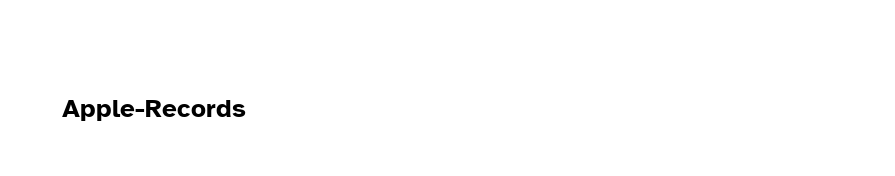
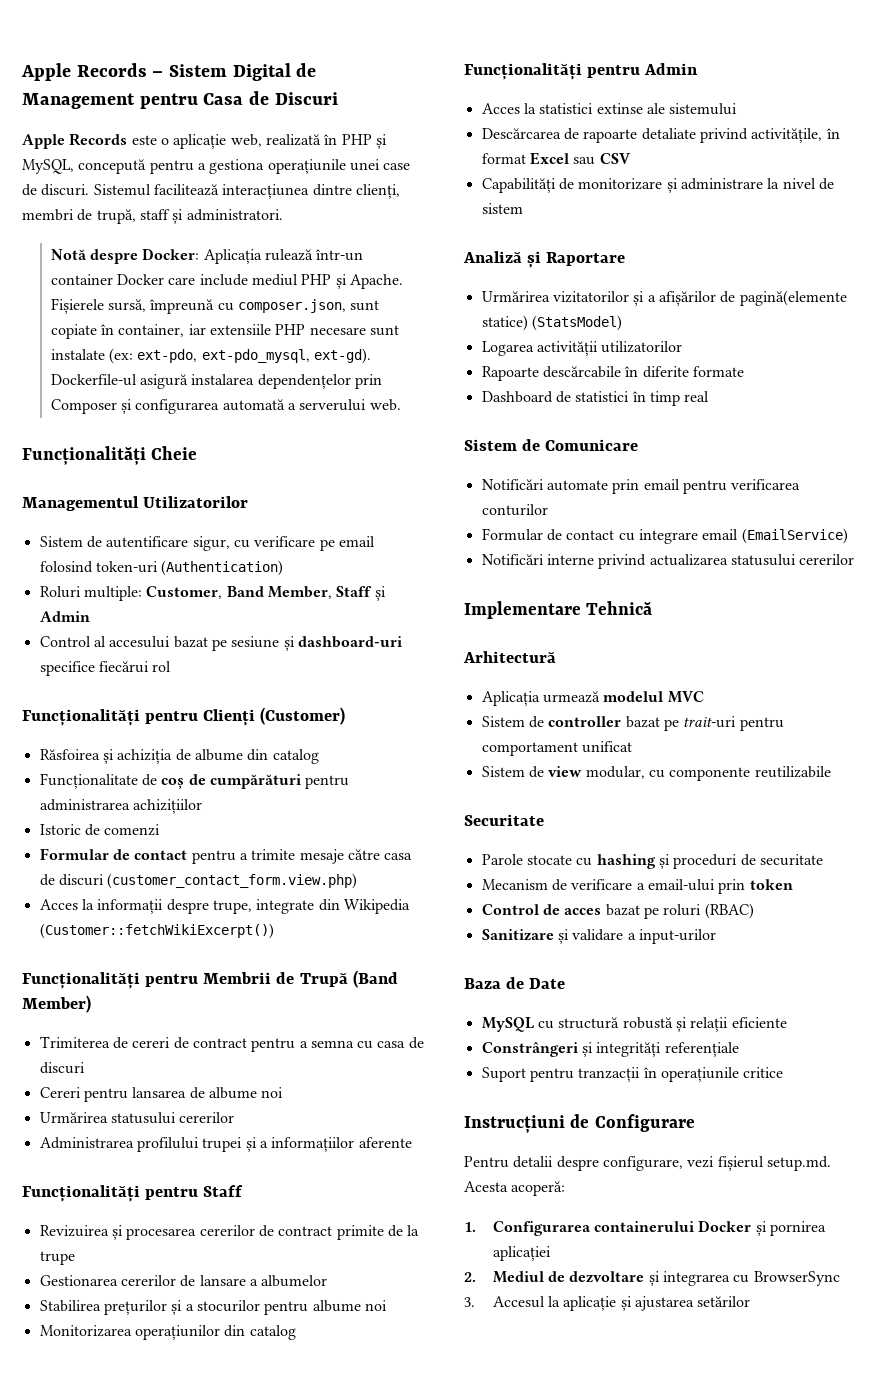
- Apple-Records
+ Apple Records – Sistem Digital de Management pentru Casa de Discuri
+ Apple Records este o aplicație web, realizată în PHP și MySQL, concepută pentru a gestiona operațiunile unei case de discuri. Sistemul facilitează interacțiunea dintre clienți, membri de trupă, staff și administratori.
+ Notă despre Docker: Aplicația rulează într-un container Docker care include mediul PHP și Apache. Fișierele sursă, împreună cu composer.json, sunt copiate în container, iar extensiile PHP necesare sunt instalate (ex: ext-pdo, ext-pdo_mysql, ext-gd). Dockerfile-ul asigură instalarea dependențelor prin Composer și configurarea automată a serverului web.
+ Funcționalități Cheie
+ Managementul Utilizatorilor
+ Sistem de autentificare sigur, cu verificare pe email folosind token-uri (Authentication)
+ Roluri multiple: Customer, Band Member, Staff și Admin
+ Control al accesului bazat pe sesiune și dashboard-uri specifice fiecărui rol
+ Funcționalități pentru Clienți (Customer)
+ Răsfoirea și achiziția de albume din catalog
+ Funcționalitate de coș de cumpărături pentru administrarea achizițiilor
+ Istoric de comenzi
+ Formular de contact pentru a trimite mesaje către casa de discuri (customer_contact_form.view.php)
+ Acces la informații despre trupe, integrate din Wikipedia (Customer::fetchWikiExcerpt())
+ Funcționalități pentru Membrii de Trupă (Band Member)
+ Trimiterea de cereri de contract pentru a semna cu casa de discuri
+ Cereri pentru lansarea de albume noi
+ Urmărirea statusului cererilor
+ Administrarea profilului trupei și a informațiilor aferente
+ Funcționalități pentru Staff
+ Revizuirea și procesarea cererilor de contract primite de la trupe
+ Gestionarea cererilor de lansare a albumelor
+ Stabilirea prețurilor și a stocurilor pentru albume noi
+ Monitorizarea operațiunilor din catalog
+ Funcționalități pentru Admin
+ Acces la statistici extinse ale sistemului
+ Descărcarea de rapoarte detaliate privind activitățile, în format Excel sau CSV
+ Capabilități de monitorizare și administrare la nivel de sistem
+ Analiză și Raportare
+ Urmărirea vizitatorilor și a afișărilor de pagină(elemente statice) (StatsModel)
+ Logarea activității utilizatorilor
+ Rapoarte descărcabile în diferite formate
+ Dashboard de statistici în timp real
+ Sistem de Comunicare
+ Notificări automate prin email pentru verificarea conturilor
+ Formular de contact cu integrare email (EmailService)
+ Notificări interne privind actualizarea statusului cererilor
+ Implementare Tehnică
+ Arhitectură
+ Aplicația urmează modelul MVC
+ Sistem de controller bazat pe trait-uri pentru comportament unificat
+ Sistem de view modular, cu componente reutilizabile
+ Securitate
+ Parole stocate cu hashing și proceduri de securitate
+ Mecanism de verificare a email-ului prin token
+ Control de acces bazat pe roluri (RBAC)
+ Sanitizare și validare a input-urilor
+ Baza de Date
+ MySQL cu structură robustă și relații eficiente
+ Constrângeri și integrități referențiale
+ Suport pentru tranzacții în operațiunile critice
+ Instrucțiuni de Configurare
+ Pentru detalii despre configurare, vezi fișierul setup.md. Acesta acoperă:
+ 1. Configurarea containerului Docker și pornirea aplicației
+ 2. Mediul de dezvoltare și integrarea cu BrowserSync
+ 3. Accesul la aplicație și ajustarea setărilor

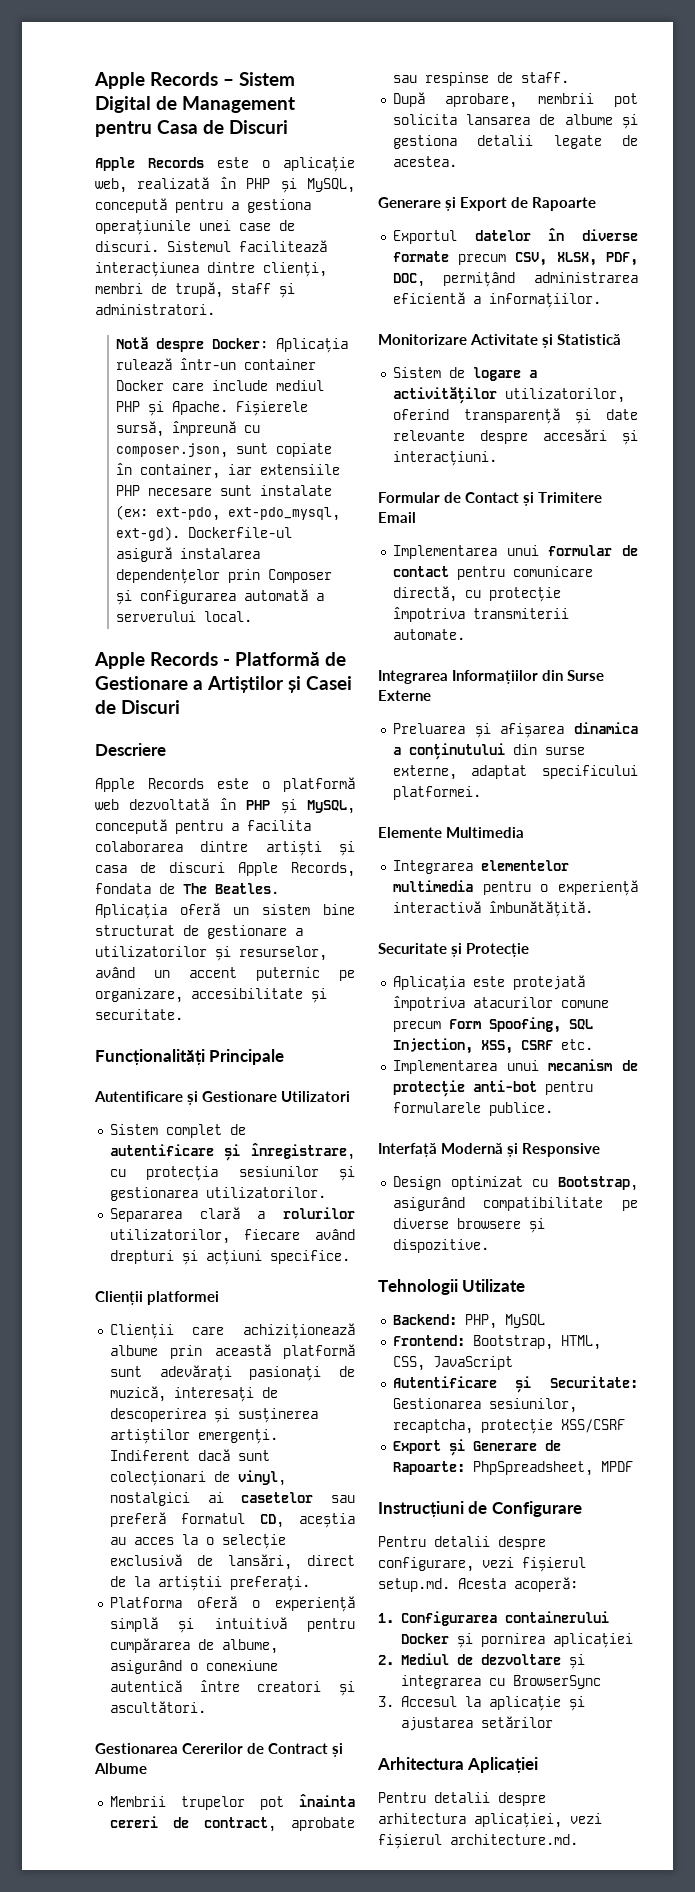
- Dockerfile-ul asigură instalarea dependențelor prin Composer și configurarea automată a serverului web.
- Funcționalități Cheie
- Managementul Utilizatorilor
- Sistem de autentificare sigur, cu verificare pe email folosind token-uri (Authentication)
- Roluri multiple: Customer, Band Member, Staff și Admin
- Control al accesului bazat pe sesiune și dashboard-uri specifice fiecărui rol
- Funcționalități pentru Clienți (Customer)
- Răsfoirea și achiziția de albume din catalog
- Funcționalitate de coș de cumpărături pentru administrarea achizițiilor
- Istoric de comenzi
- Formular de contact pentru a trimite mesaje către casa de discuri (customer_contact_form.view.php)
- Acces la informații despre trupe, integrate din Wikipedia (Customer::fetchWikiExcerpt())
- Funcționalități pentru Membrii de Trupă (Band Member)
- Trimiterea de cereri de contract pentru a semna cu casa de discuri
- Cereri pentru lansarea de albume noi
- Urmărirea statusului cererilor
- Administrarea profilului trupei și a informațiilor aferente
- Funcționalități pentru Staff
- Revizuirea și procesarea cererilor de contract primite de la trupe
- Gestionarea cererilor de lansare a albumelor
- Stabilirea prețurilor și a stocurilor pentru albume noi
- Monitorizarea operațiunilor din catalog
- Funcționalități pentru Admin
- Acces la statistici extinse ale sistemului
- Descărcarea de rapoarte detaliate privind activitățile, în format Excel sau CSV
- Capabilități de monitorizare și administrare la nivel de sistem
- Analiză și Raportare
- Urmărirea vizitatorilor și a afișărilor de pagină(elemente statice) (StatsModel)
- Logarea activității utilizatorilor
- Rapoarte descărcabile în diferite formate
- Dashboard de statistici în timp real
- Sistem de Comunicare
- Notificări automate prin email pentru verificarea conturilor
- Formular de contact cu integrare email (EmailService)
- Notificări interne privind actualizarea statusului cererilor
- Implementare Tehnică
- Arhitectură
- Aplicația urmează modelul MVC
- Sistem de controller bazat pe trait-uri pentru comportament unificat
- Sistem de view modular, cu componente reutilizabile
- Securitate
- Parole stocate cu hashing și proceduri de securitate
- Mecanism de verificare a email-ului prin token
- Control de acces bazat pe roluri (RBAC)
- Sanitizare și validare a input-urilor
- Baza de Date
- MySQL cu structură robustă și relații eficiente
- Constrângeri și integrități referențiale
- Suport pentru tranzacții în operațiunile critice
+ Dockerfile-ul asigură instalarea dependențelor prin Composer și configurarea automată a serverului local.
+ Apple Records - Platformă de Gestionare a Artiștilor și Casei de Discuri
+ Descriere
+ Apple Records este o platformă web dezvoltată în PHP și MySQL, concepută pentru a facilita colaborarea dintre artiști și casa de discuri Apple Records, fondata de The Beatles. Aplicația oferă un sistem bine structurat de gestionare a utilizatorilor și resurselor, având un accent puternic pe organizare, accesibilitate și securitate.
+ Funcționalități Principale
+ Autentificare și Gestionare Utilizatori
+ Sistem complet de autentificare și înregistrare, cu protecția sesiunilor și gestionarea utilizatorilor.
+ Separarea clară a rolurilor utilizatorilor, fiecare având drepturi și acțiuni specifice.
+ Clienții platformei
+ Clienții care achiziționează albume prin această platformă sunt adevărați pasionați de muzică, interesați de descoperirea și susținerea artiștilor emergenți. Indiferent dacă sunt colecționari de vinyl, nostalgici ai casetelor sau preferă formatul CD, aceștia au acces la o selecție exclusivă de lansări, direct de la artiștii preferați.
+ Platforma oferă o experiență simplă și intuitivă pentru cumpărarea de albume, asigurând o conexiune autentică între creatori și ascultători.
+ Gestionarea Cererilor de Contract și Albume
+ Membrii trupelor pot înainta cereri de contract, aprobate sau respinse de staff.
+ După aprobare, membrii pot solicita lansarea de albume și gestiona detalii legate de acestea.
+ Generare și Export de Rapoarte
+ Exportul datelor în diverse formate precum CSV, XLSX, PDF, DOC, permițând administrarea eficientă a informațiilor.
+ Monitorizare Activitate și Statistică
+ Sistem de logare a activităților utilizatorilor, oferind transparență și date relevante despre accesări și interacțiuni.
+ Formular de Contact și Trimitere Email
+ Implementarea unui formular de contact pentru comunicare directă, cu protecție împotriva transmiterii automate.
+ Integrarea Informațiilor din Surse Externe
+ Preluarea și afișarea dinamica a conținutului din surse externe, adaptat specificului platformei.
+ Elemente Multimedia
+ Integrarea elementelor multimedia pentru o experiență interactivă îmbunătățită.
+ Securitate și Protecție
+ Aplicația este protejată împotriva atacurilor comune precum Form Spoofing, SQL Injection, XSS, CSRF etc.
+ Implementarea unui mecanism de protecție anti-bot pentru formularele publice.
+ Interfață Modernă și Responsive
+ Design optimizat cu Bootstrap, asigurând compatibilitate pe diverse browsere și dispozitive.
+ Tehnologii Utilizate
+ Backend: PHP, MySQL
+ Frontend: Bootstrap, HTML, CSS, JavaScript
+ Autentificare și Securitate: Gestionarea sesiunilor, recaptcha, protecție XSS/CSRF
+ Export și Generare de Rapoarte: PhpSpreadsheet, MPDF
+ Arhitectura Aplicației
+ Pentru detalii despre arhitectura aplicației, vezi fișierul architecture.md.

